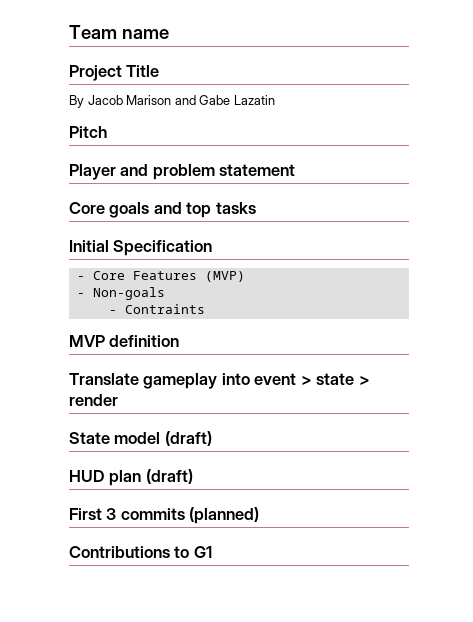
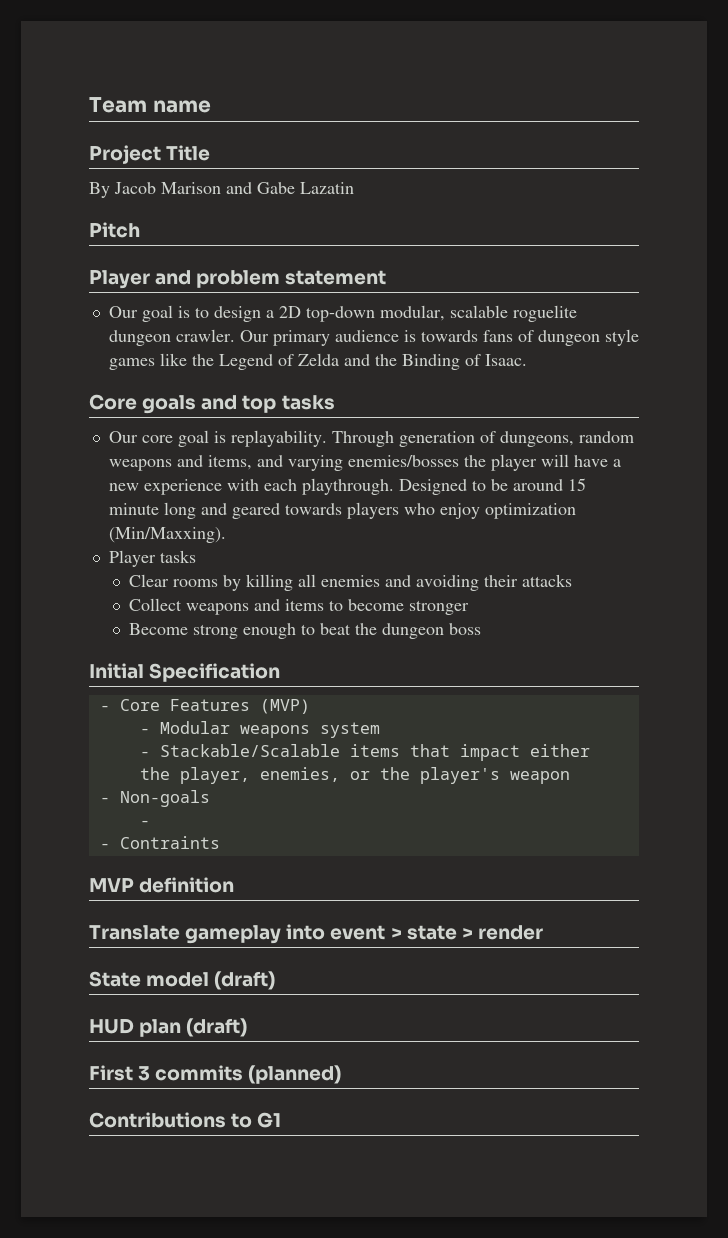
+ Our goal is to design a 2D top-down modular, scalable roguelite dungeon crawler. Our primary audience is towards fans of dungeon style games like the Legend of Zelda and the Binding of Isaac.
+ Our core goal is replayability. Through generation of dungeons, random weapons and items, and varying enemies/bosses the player will have a new experience with each playthrough. Designed to be around 15 minute long and geared towards players who enjoy optimization (Min/Maxxing).
+ Player tasks
+ Clear rooms by killing all enemies and avoiding their attacks
+ Collect weapons and items to become stronger
+ Become strong enough to beat the dungeon boss
+ - Modular weapons system
+ - Stackable/Scalable items that impact either the player, enemies, or the player's weapon
  - Non-goals
+ -

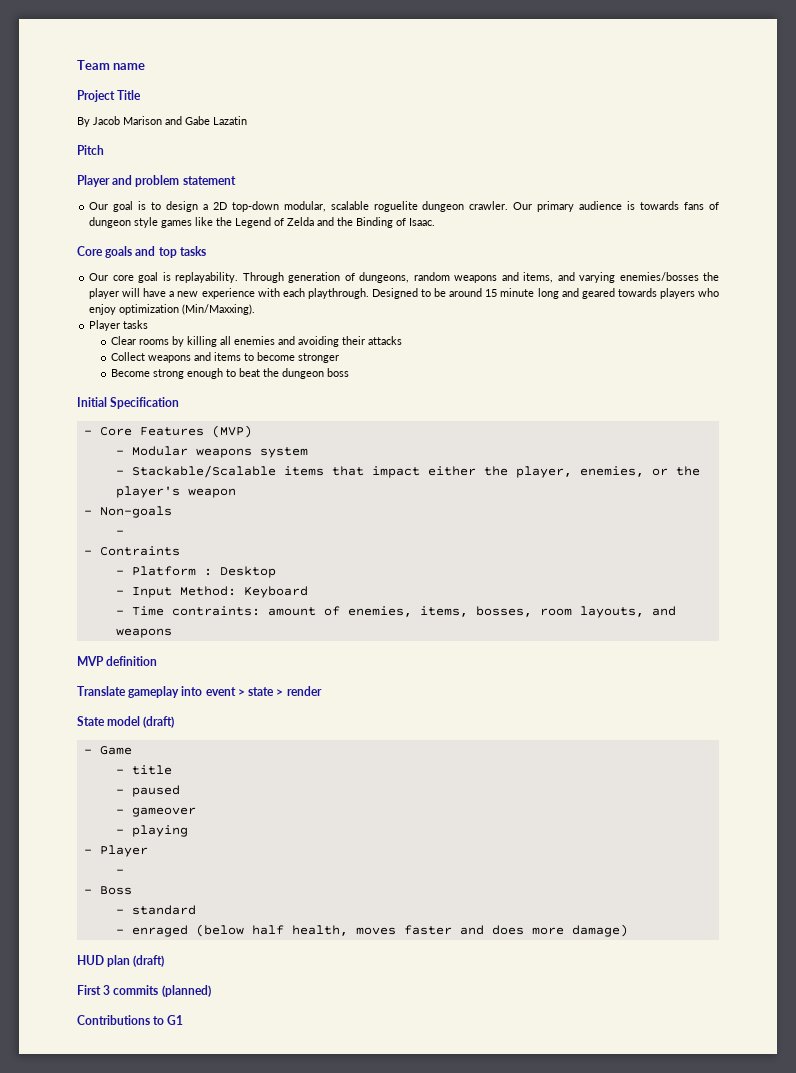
+ - Platform : Desktop
+ - Input Method: Keyboard
+ - Time contraints: amount of enemies, items, bosses, room layouts, and weapons
+ - Game
+ - title
+ - paused
+ - gameover
+ - playing
+ - Player
+ -
+ - Boss
+ - standard
+ - enraged (below half health, moves faster and does more damage)

